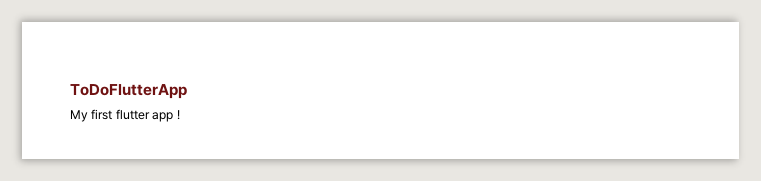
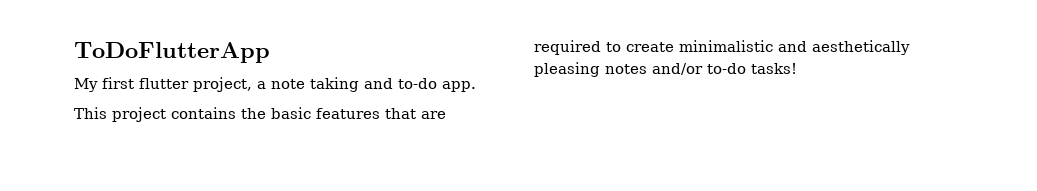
- My first flutter app !
+ My first flutter project, a note taking and to-do app.
+ This project contains the basic features that are required to create minimalistic and aesthetically pleasing notes and/or to-do tasks!

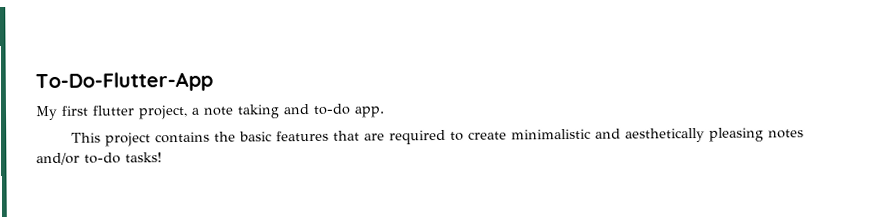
- ToDoFlutterApp
+ To-Do-Flutter-App

